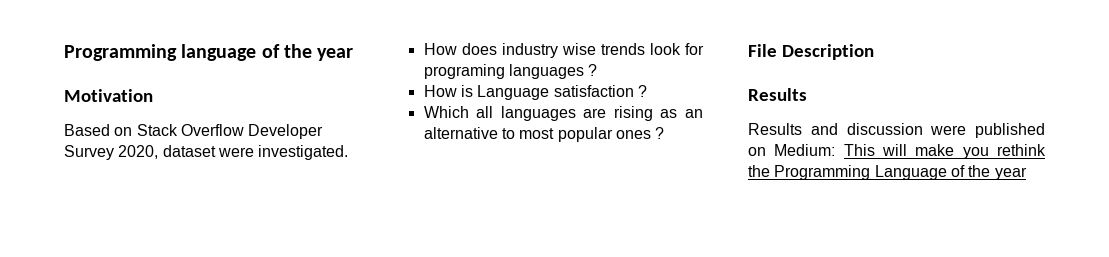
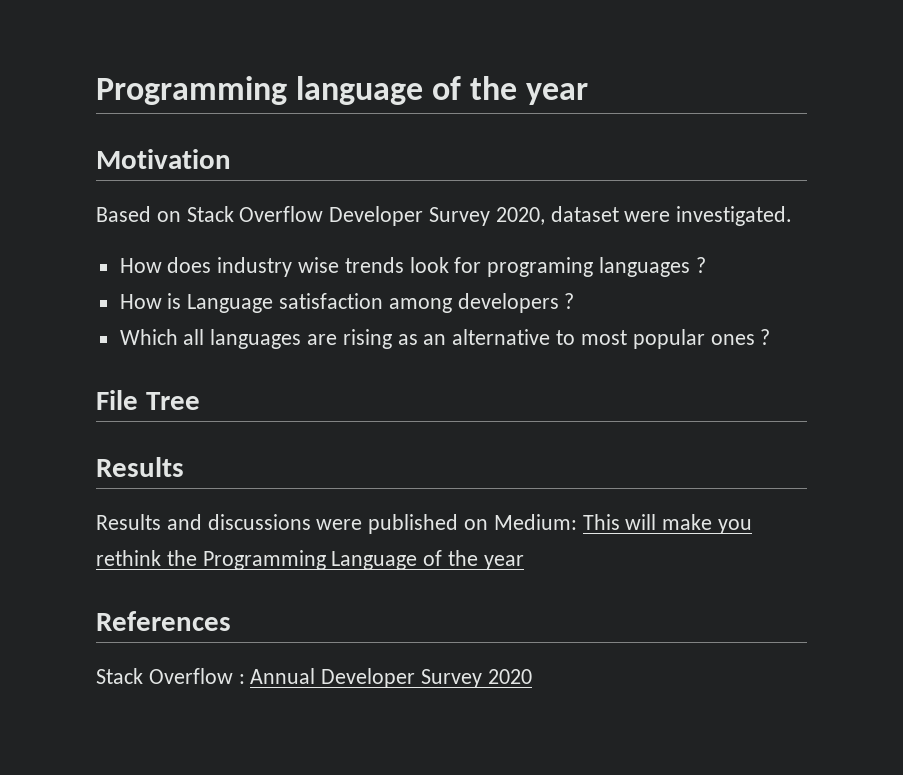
- How is Language satisfaction ?
+ How is Language satisfaction among developers ?
- File Description
+ File Tree
- Results and discussion were published on Medium: This will make you rethink the Programming Language of the year
+ Results and discussions were published on Medium: This will make you rethink the Programming Language of the year
+ References
+ Stack Overflow : Annual Developer Survey 2020

